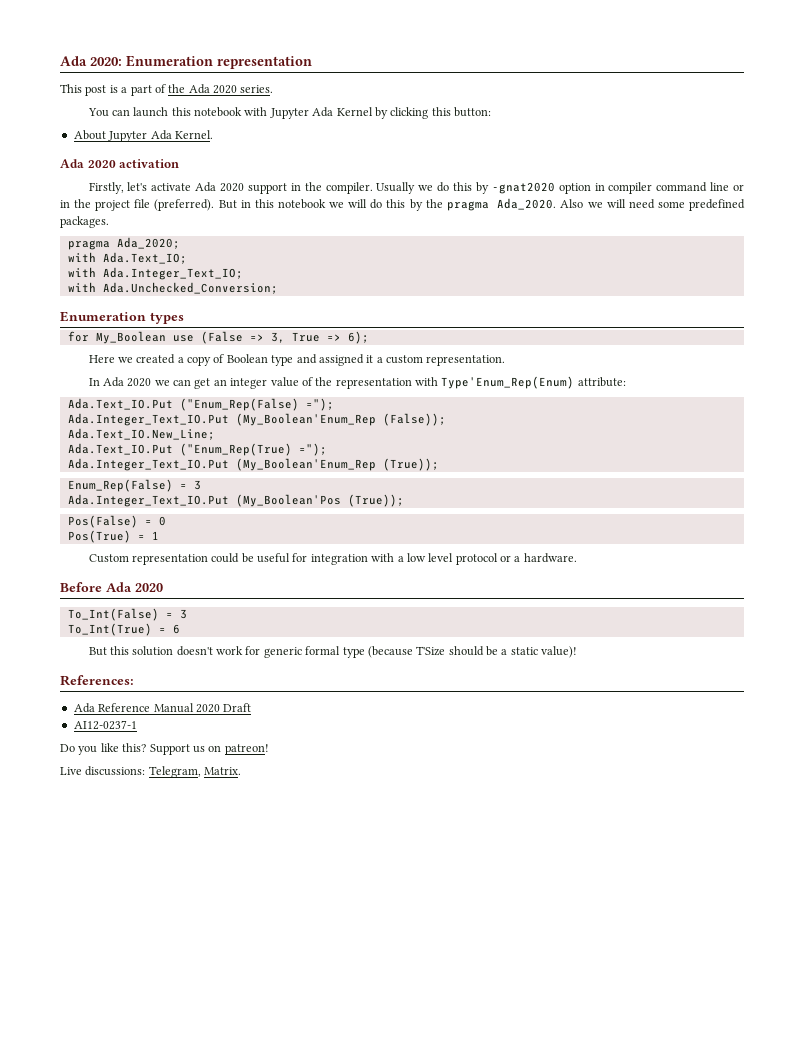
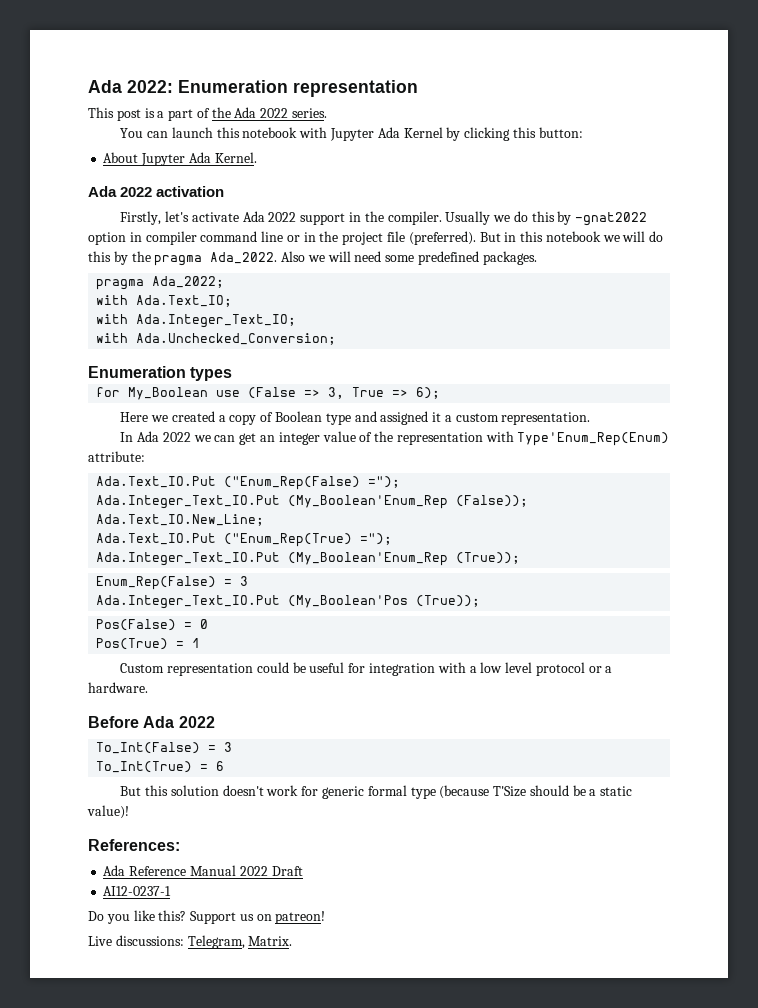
- Ada 2020: Enumeration representation
+ Ada 2022: Enumeration representation
- This post is a part of the Ada 2020 series.
+ This post is a part of the Ada 2022 series.
- Ada 2020 activation
+ Ada 2022 activation
- Firstly, let's activate Ada 2020 support in the compiler.
+ Firstly, let's activate Ada 2022 support in the compiler.
- Usually we do this by -gnat2020 option in compiler command line or in the project file (preferred).
+ Usually we do this by -gnat2022 option in compiler command line or in the project file (preferred).
- But in this notebook we will do this by the pragma Ada_2020.
+ But in this notebook we will do this by the pragma Ada_2022.
- pragma Ada_2020;
+ pragma Ada_2022;
- In Ada 2020 we can get an integer value of the representation with Type'Enum_Rep(Enum) attribute:
+ In Ada 2022 we can get an integer value of the representation with Type'Enum_Rep(Enum) attribute:
- Before Ada 2020
+ Before Ada 2022
- Ada Reference Manual 2020 Draft
+ Ada Reference Manual 2022 Draft

